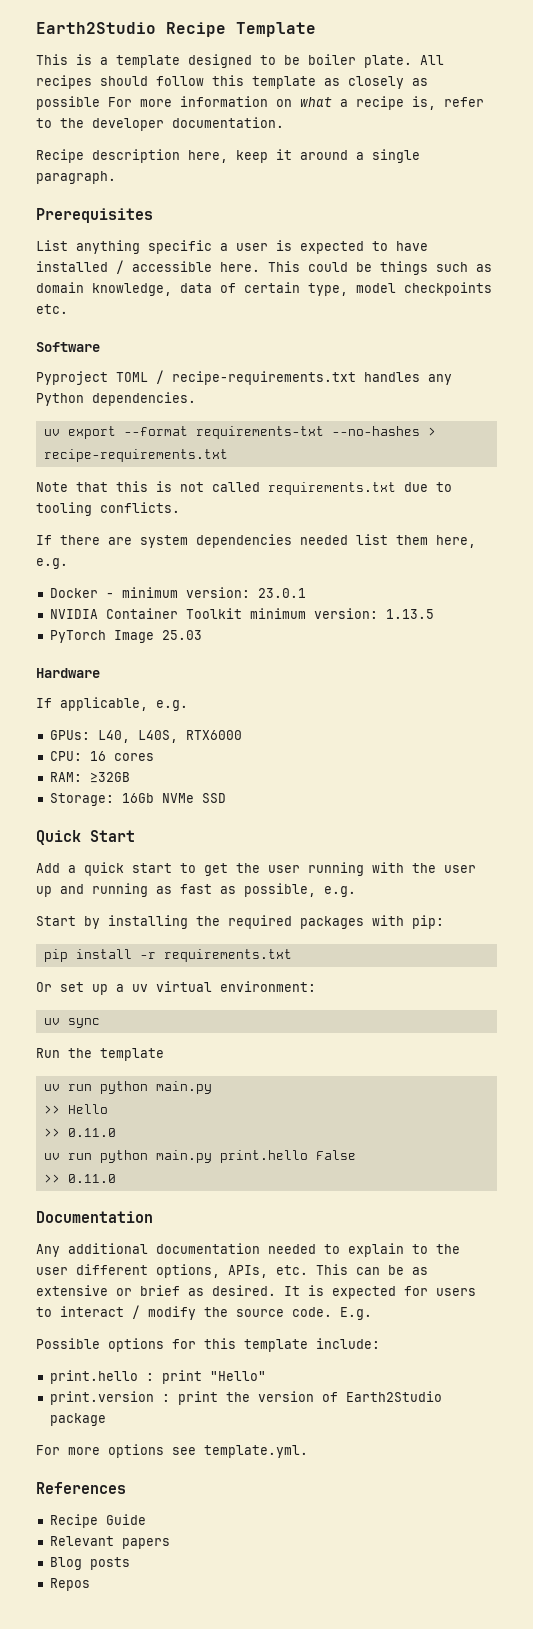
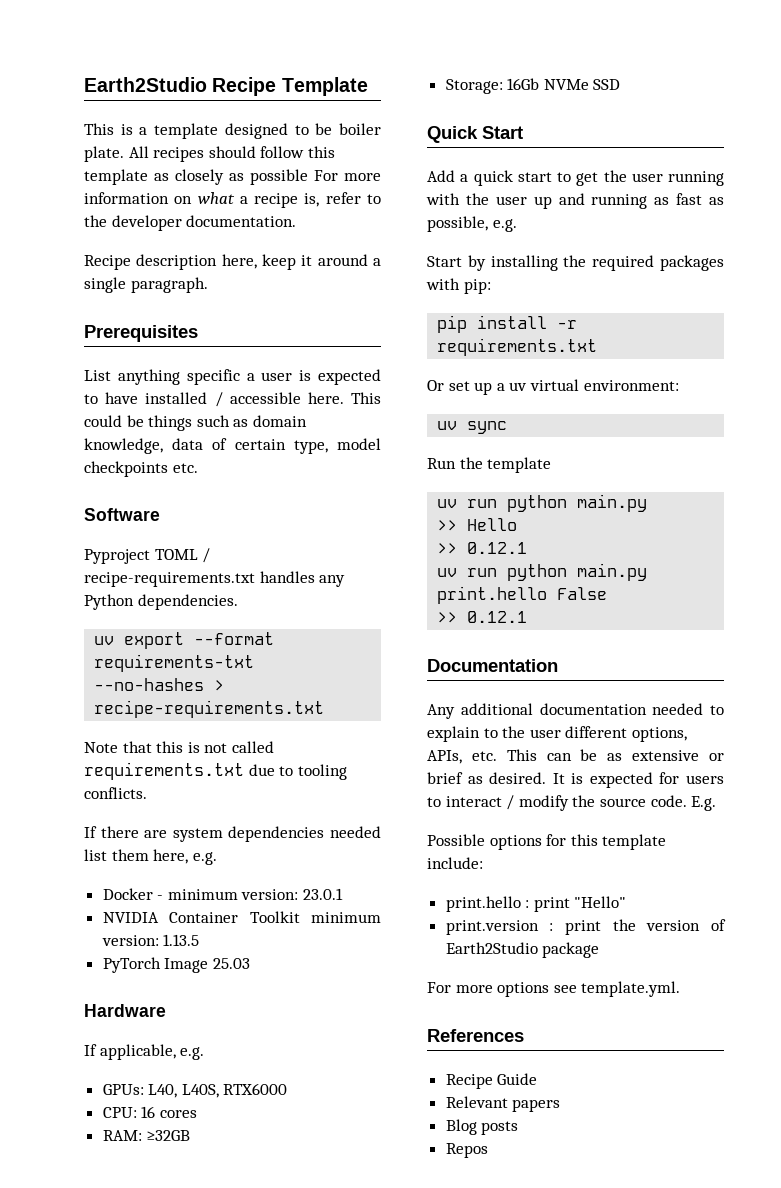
  >> Hello
- >> 0.11.0
+ >> 0.12.1
  uv run python main.py print.hello False
- >> 0.11.0
+ >> 0.12.1

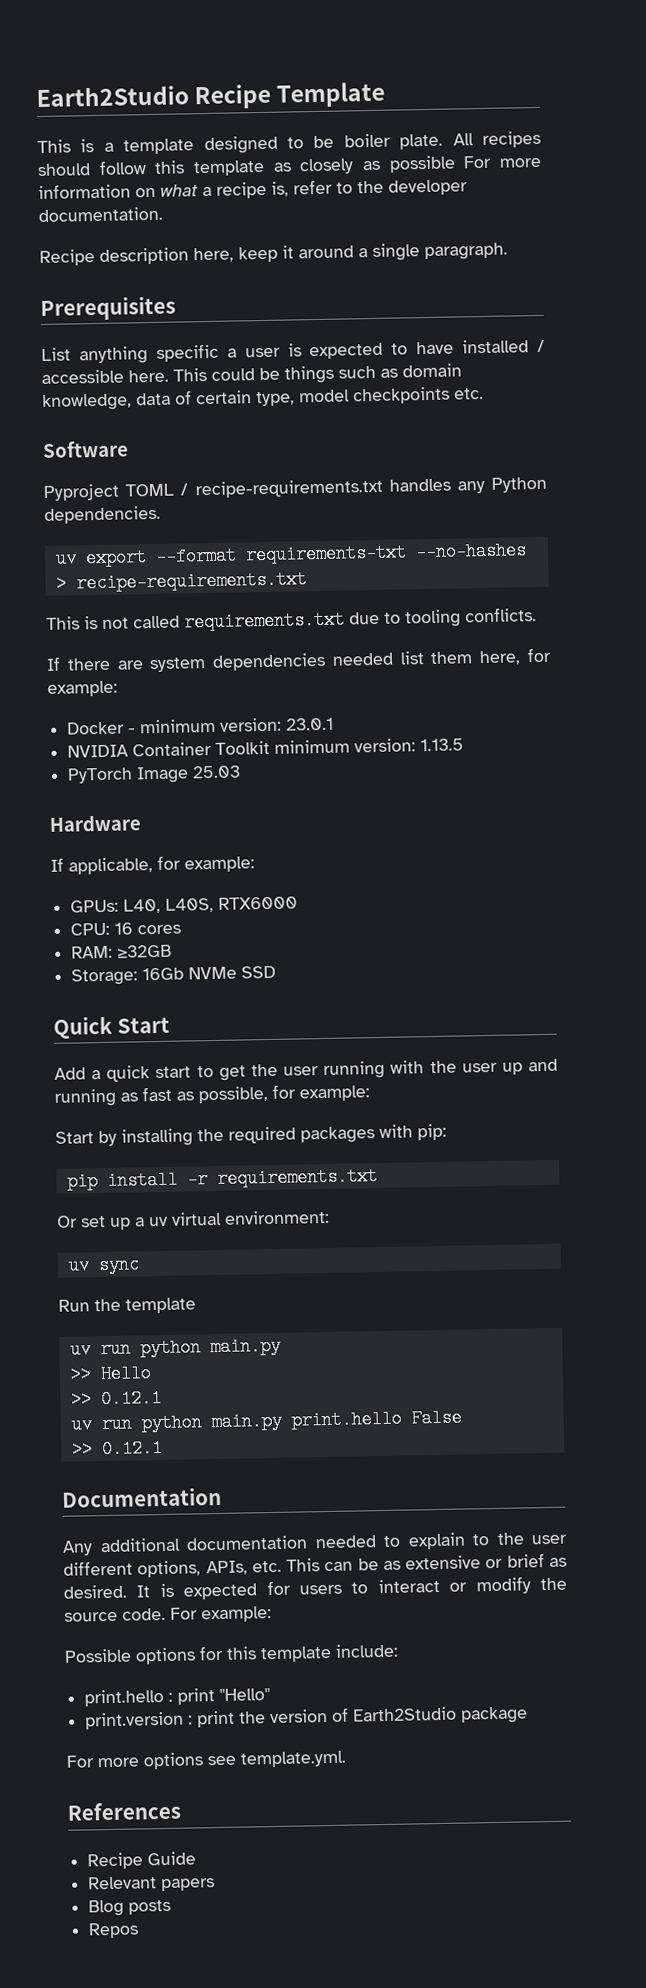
- Note that this is not called requirements.txt due to tooling conflicts.
+ This is not called requirements.txt due to tooling conflicts.
- If there are system dependencies needed list them here, e.g.
+ If there are system dependencies needed list them here, for example:
- If applicable, e.g.
+ If applicable, for example:
- Add a quick start to get the user running with the user up and running as fast as possible, e.g.
+ Add a quick start to get the user running with the user up and running as fast as possible, for example:
- It is expected for users to interact / modify the source code.
+ It is expected for users to interact or modify the source code.
- E.g.
+ For example:

